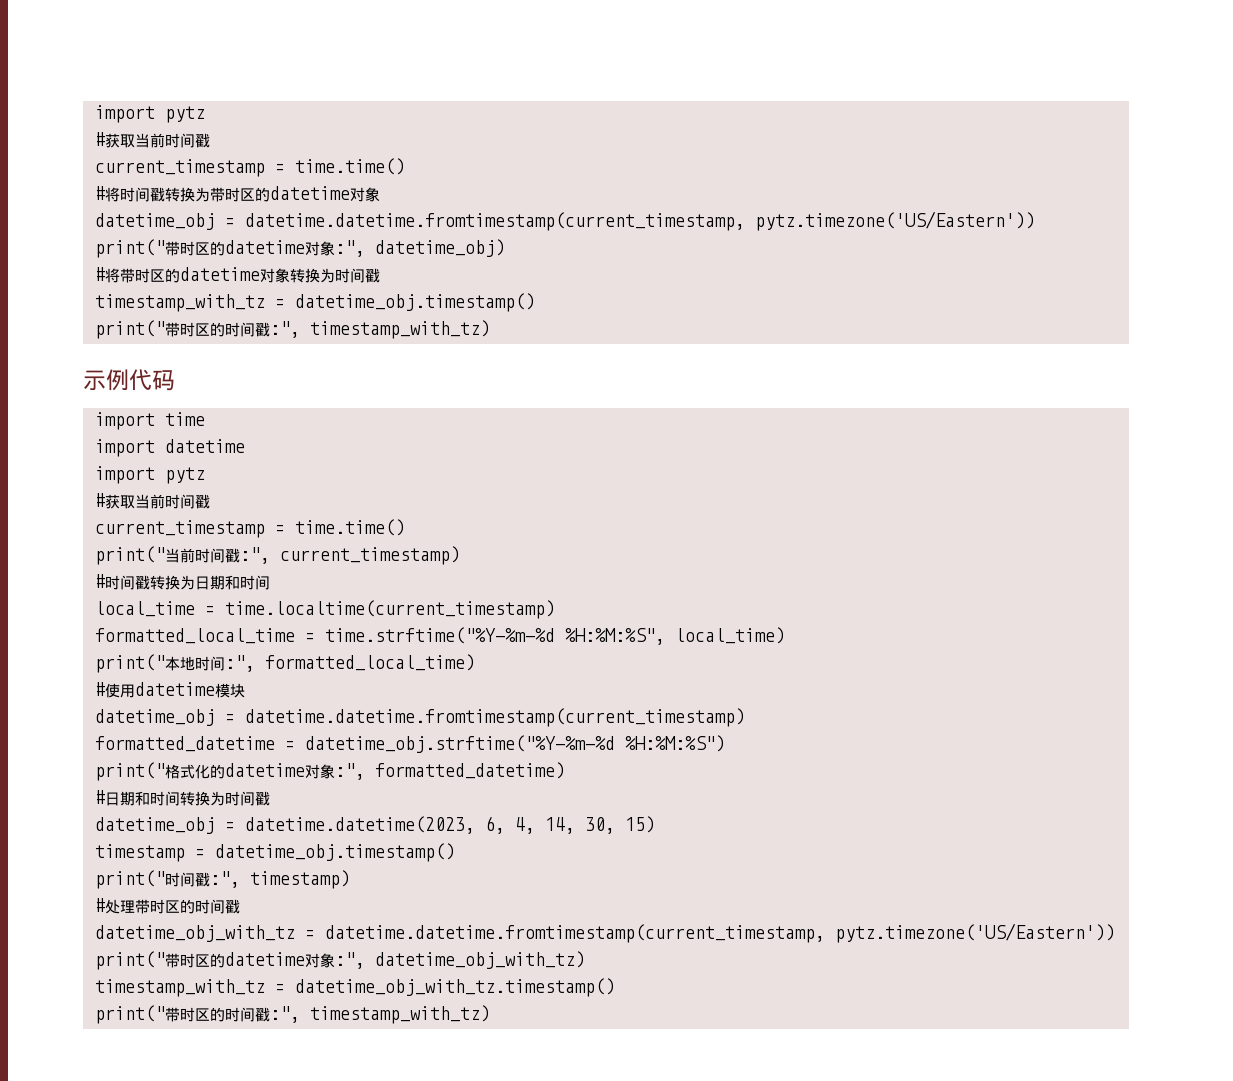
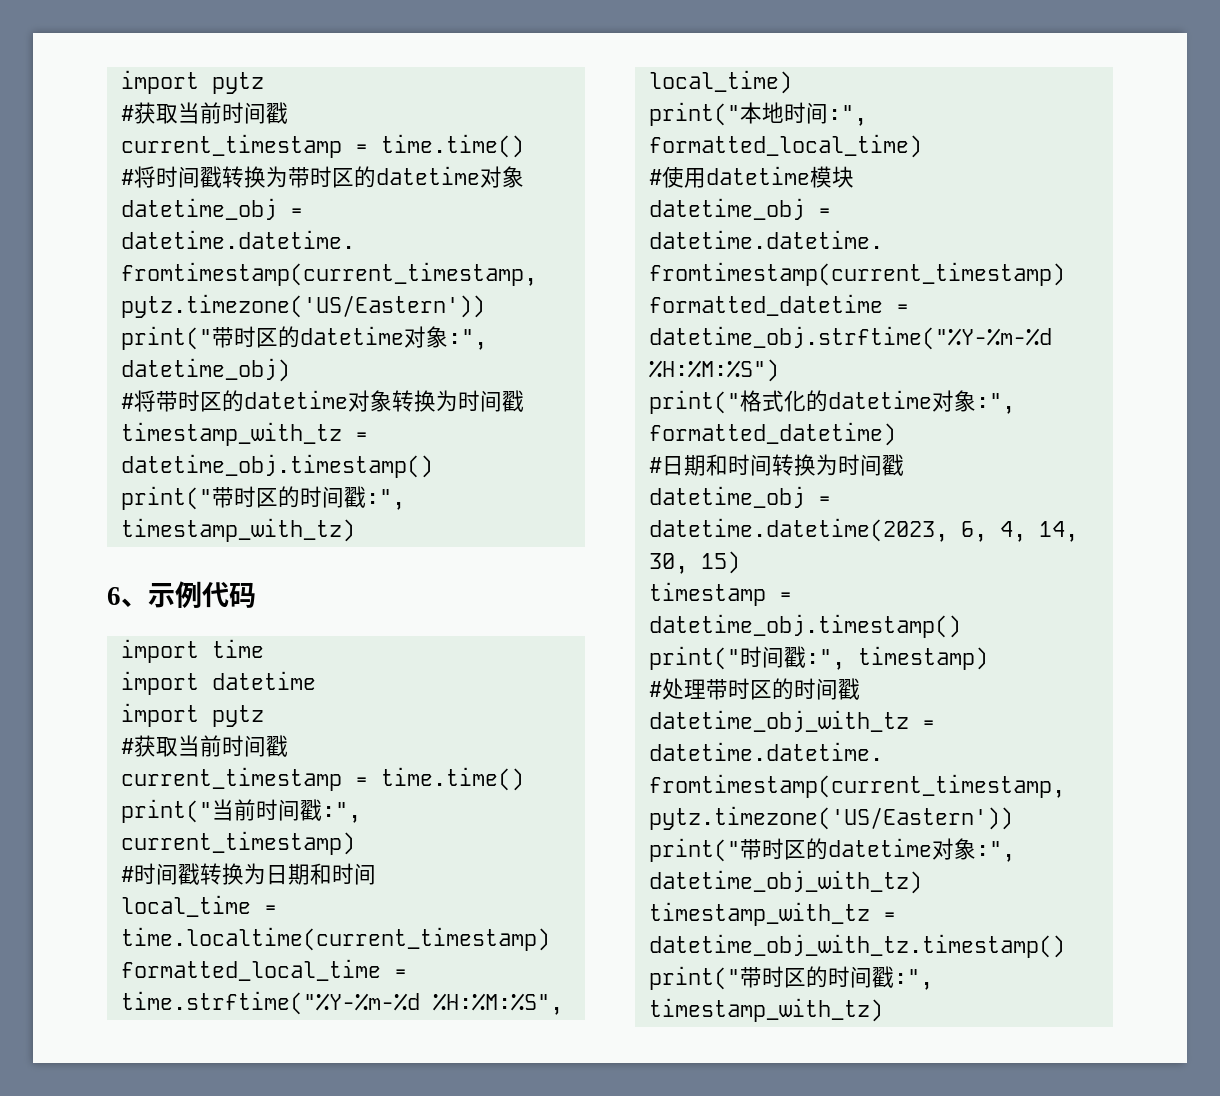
- 示例代码
+ 6、示例代码

